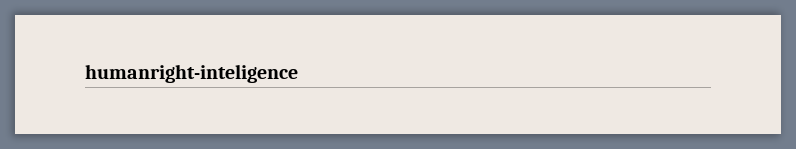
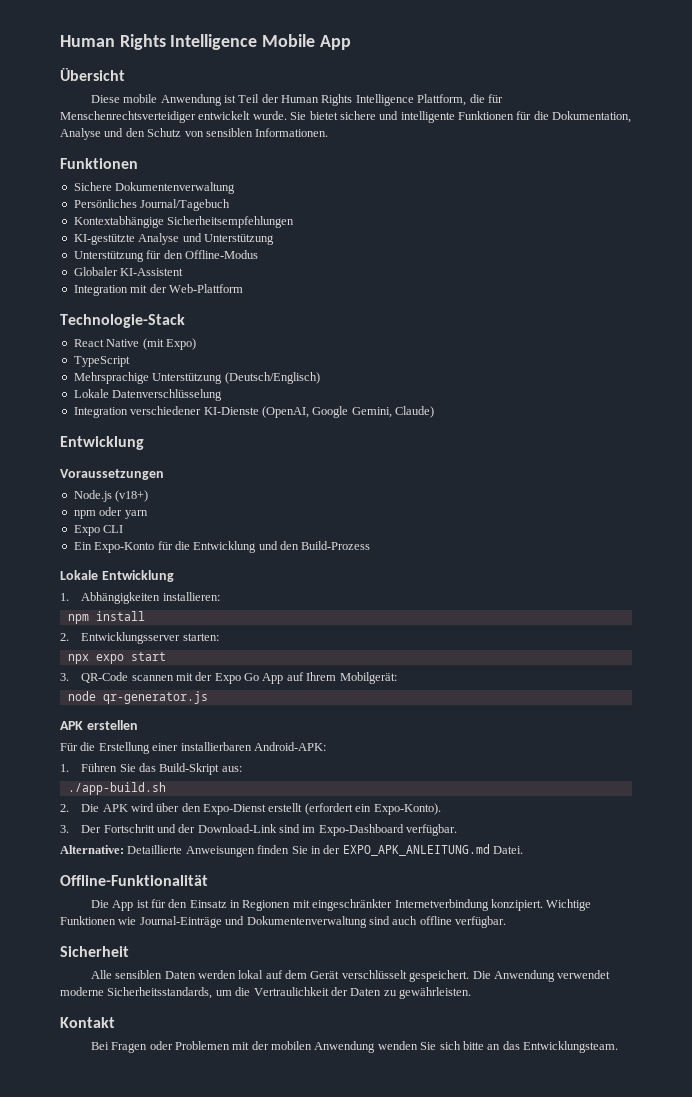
- humanright-inteligence
+ Human Rights Intelligence Mobile App
+ Übersicht
+ Diese mobile Anwendung ist Teil der Human Rights Intelligence Plattform, die für Menschenrechtsverteidiger entwickelt wurde. Sie bietet sichere und intelligente Funktionen für die Dokumentation, Analyse und den Schutz von sensiblen Informationen.
+ Funktionen
+ Sichere Dokumentenverwaltung
+ Persönliches Journal/Tagebuch
+ Kontextabhängige Sicherheitsempfehlungen
+ KI-gestützte Analyse und Unterstützung
+ Unterstützung für den Offline-Modus
+ Globaler KI-Assistent
+ Integration mit der Web-Plattform
+ Technologie-Stack
+ React Native (mit Expo)
+ TypeScript
+ Mehrsprachige Unterstützung (Deutsch/Englisch)
+ Lokale Datenverschlüsselung
+ Integration verschiedener KI-Dienste (OpenAI, Google Gemini, Claude)
+ Entwicklung
+ Voraussetzungen
+ Node.js (v18+)
+ npm oder yarn
+ Expo CLI
+ Ein Expo-Konto für die Entwicklung und den Build-Prozess
+ Lokale Entwicklung
+ 1. Abhängigkeiten installieren:
+ npm install
+ 2. Entwicklungsserver starten:
+ npx expo start
+ 3. QR-Code scannen mit der Expo Go App auf Ihrem Mobilgerät:
+ node qr-generator.js
+ APK erstellen
+ Für die Erstellung einer installierbaren Android-APK:
+ 1. Führen Sie das Build-Skript aus:
+ ./app-build.sh
+ 2. Die APK wird über den Expo-Dienst erstellt (erfordert ein Expo-Konto).
+ 3. Der Fortschritt und der Download-Link sind im Expo-Dashboard verfügbar.
+ Alternative: Detaillierte Anweisungen finden Sie in der EXPO_APK_ANLEITUNG.md Datei.
+ Offline-Funktionalität
+ Die App ist für den Einsatz in Regionen mit eingeschränkter Internetverbindung konzipiert. Wichtige Funktionen wie Journal-Einträge und Dokumentenverwaltung sind auch offline verfügbar.
+ Sicherheit
+ Alle sensiblen Daten werden lokal auf dem Gerät verschlüsselt gespeichert. Die Anwendung verwendet moderne Sicherheitsstandards, um die Vertraulichkeit der Daten zu gewährleisten.
+ Kontakt
+ Bei Fragen oder Problemen mit der mobilen Anwendung wenden Sie sich bitte an das Entwicklungsteam.

